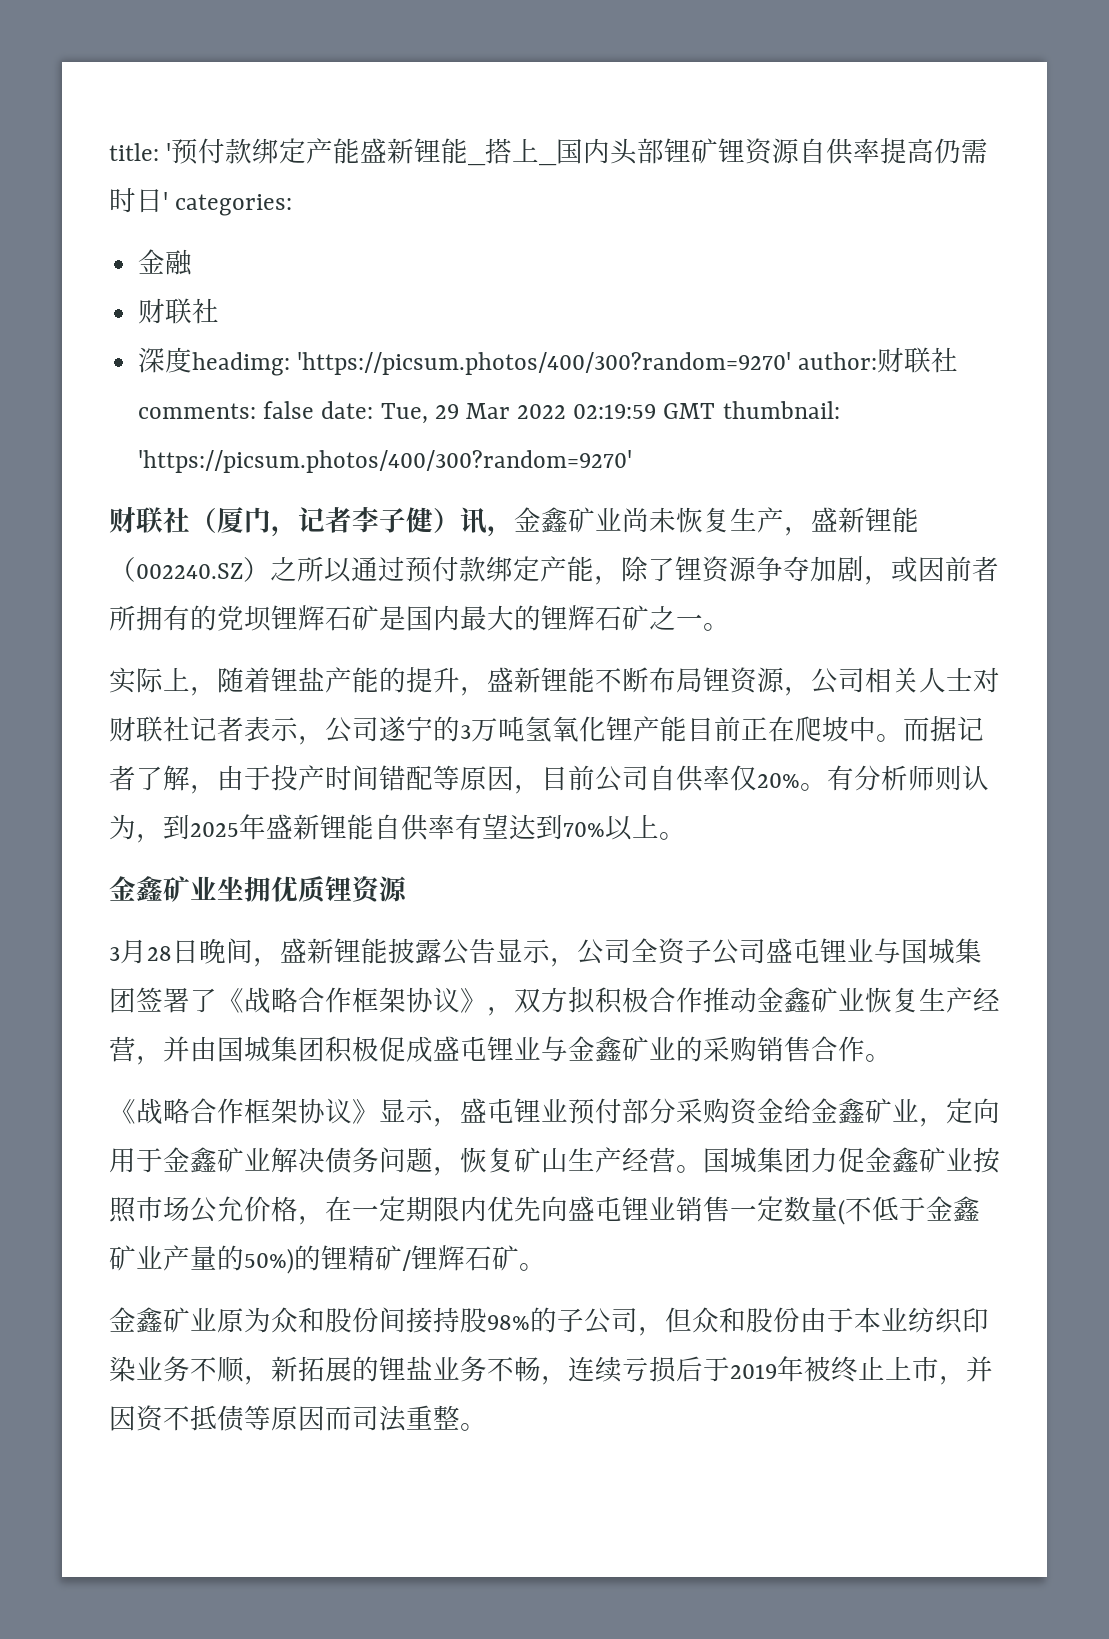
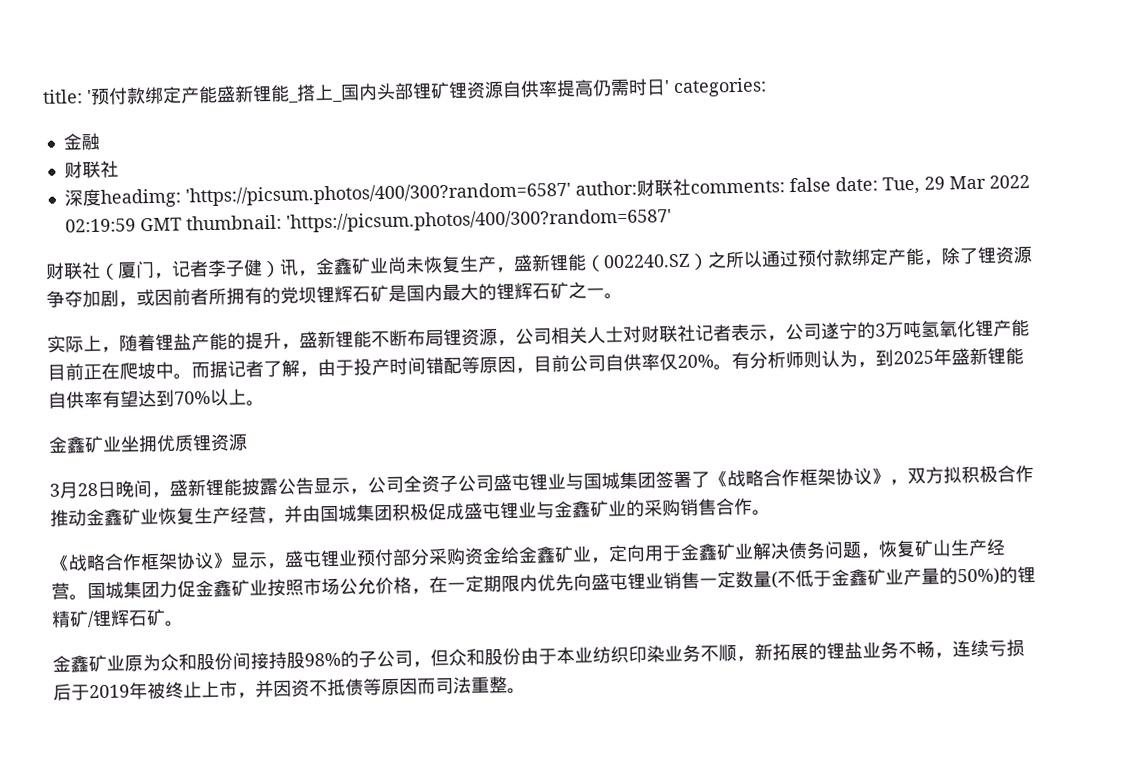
- 深度headimg: 'https://picsum.photos/400/300?random=9270' author:财联社comments: false date: Tue, 29 Mar 2022 02:19:59 GMT thumbnail: 'https://picsum.photos/400/300?random=9270'
+ 深度headimg: 'https://picsum.photos/400/300?random=6587' author:财联社comments: false date: Tue, 29 Mar 2022 02:19:59 GMT thumbnail: 'https://picsum.photos/400/300?random=6587'

